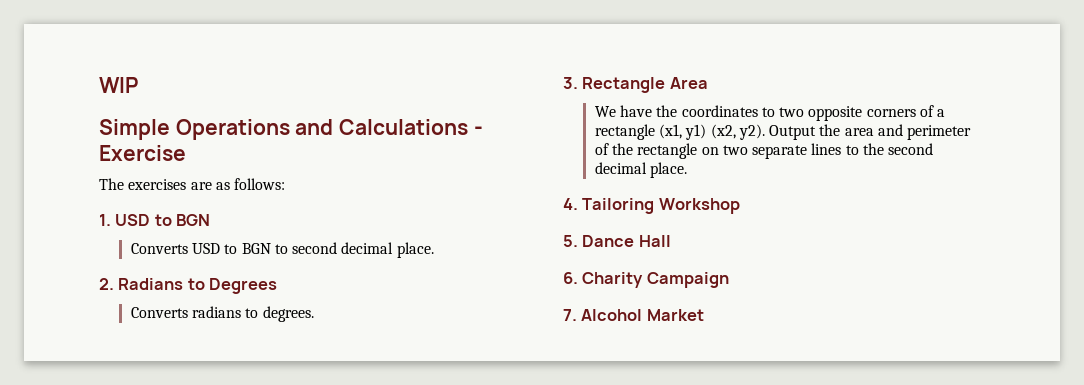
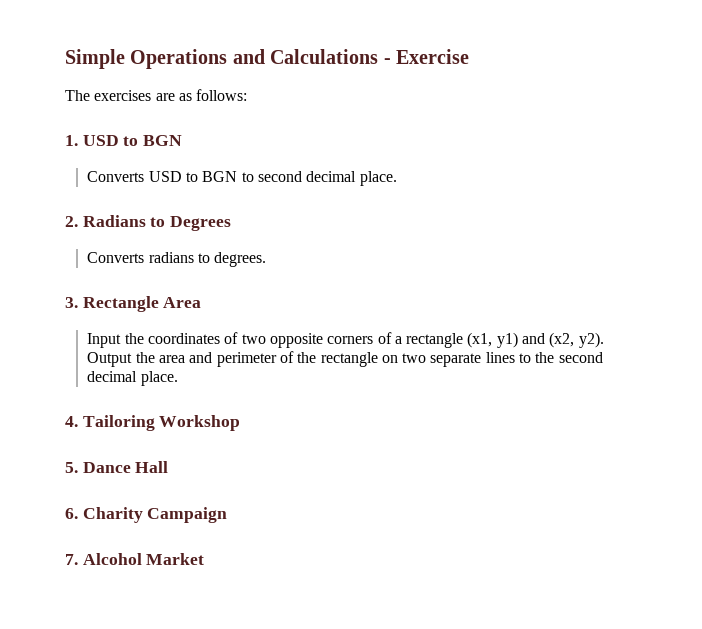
- WIP
- We have the coordinates to two opposite corners of a rectangle (x1, y1) (x2, y2).
+ Input the coordinates of two opposite corners of a rectangle (x1, y1) and (x2, y2).

